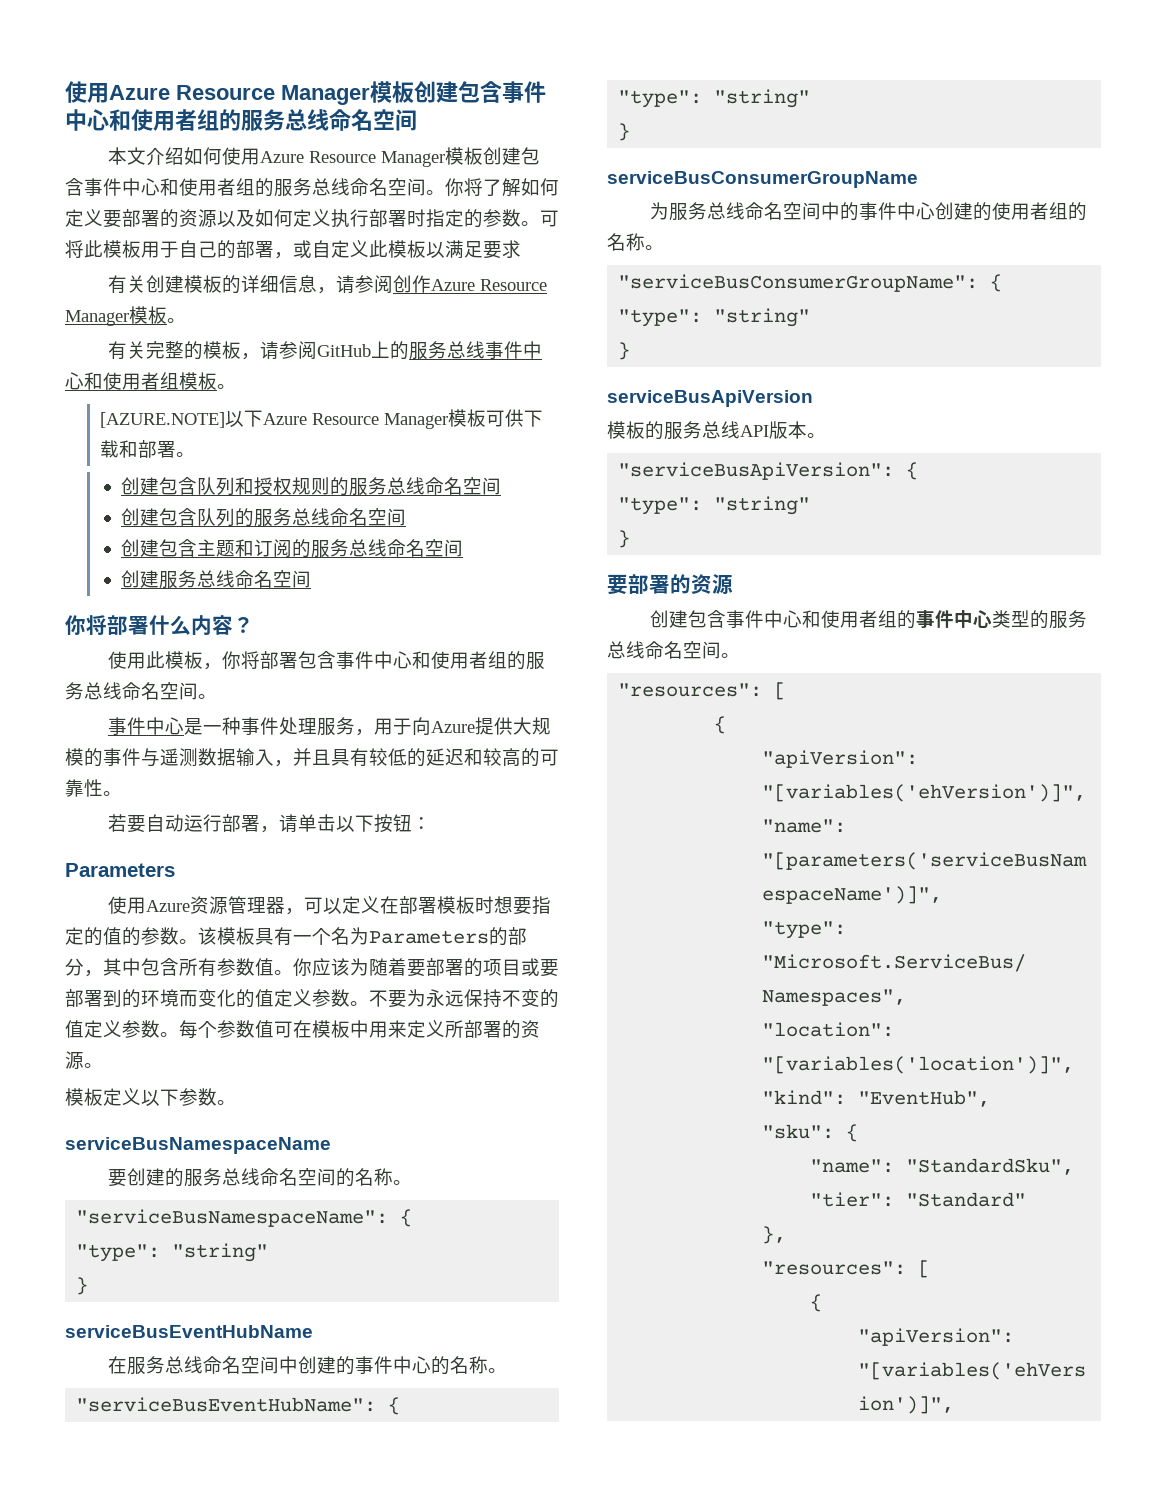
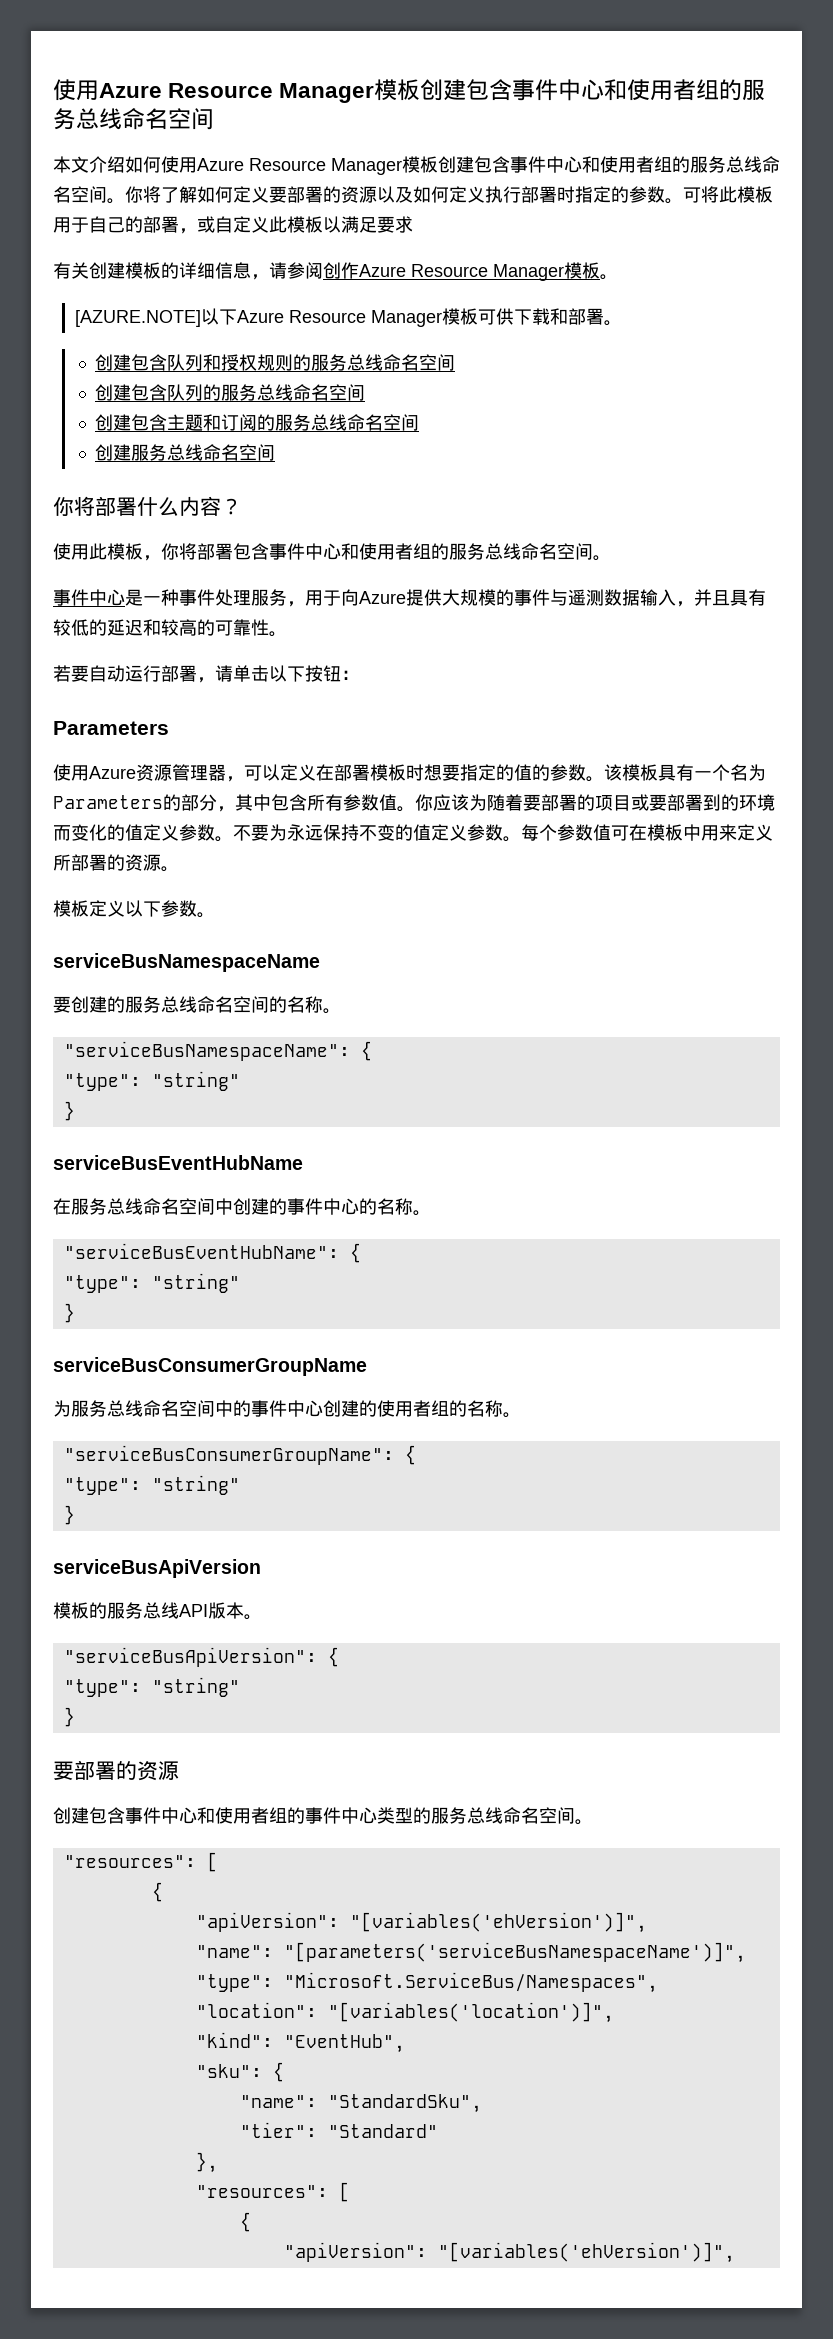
- 有关完整的模板，请参阅GitHub上的服务总线事件中心和使用者组模板。

